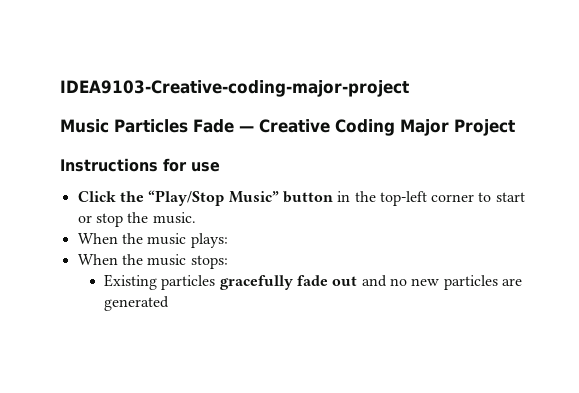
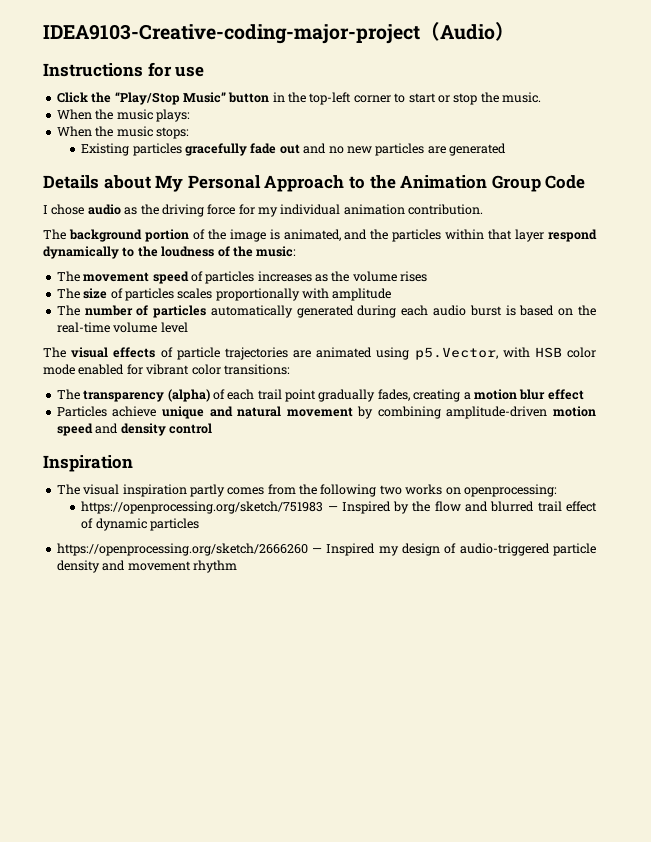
- IDEA9103-Creative-coding-major-project
- Music Particles Fade — Creative Coding Major Project
+ IDEA9103-Creative-coding-major-project（Audio）
+ Details about My Personal Approach to the Animation Group Code
+ I chose audio as the driving force for my individual animation contribution.
+ The background portion of the image is animated, and the particles within that layer respond dynamically to the loudness of the music:
+ The movement speed of particles increases as the volume rises
+ The size of particles scales proportionally with amplitude
+ The number of particles automatically generated during each audio burst is based on the real-time volume level
+ The visual effects of particle trajectories are animated using p5.Vector, with HSB color mode enabled for vibrant color transitions:
+ The transparency (alpha) of each trail point gradually fades, creating a motion blur effect
+ Particles achieve unique and natural movement by combining amplitude-driven motion speed and density control
+ Inspiration
+ The visual inspiration partly comes from the following two works on openprocessing:
+ https://openprocessing.org/sketch/751983 — Inspired by the flow and blurred trail effect of dynamic particles
+ https://openprocessing.org/sketch/2666260 — Inspired my design of audio-triggered particle density and movement rhythm

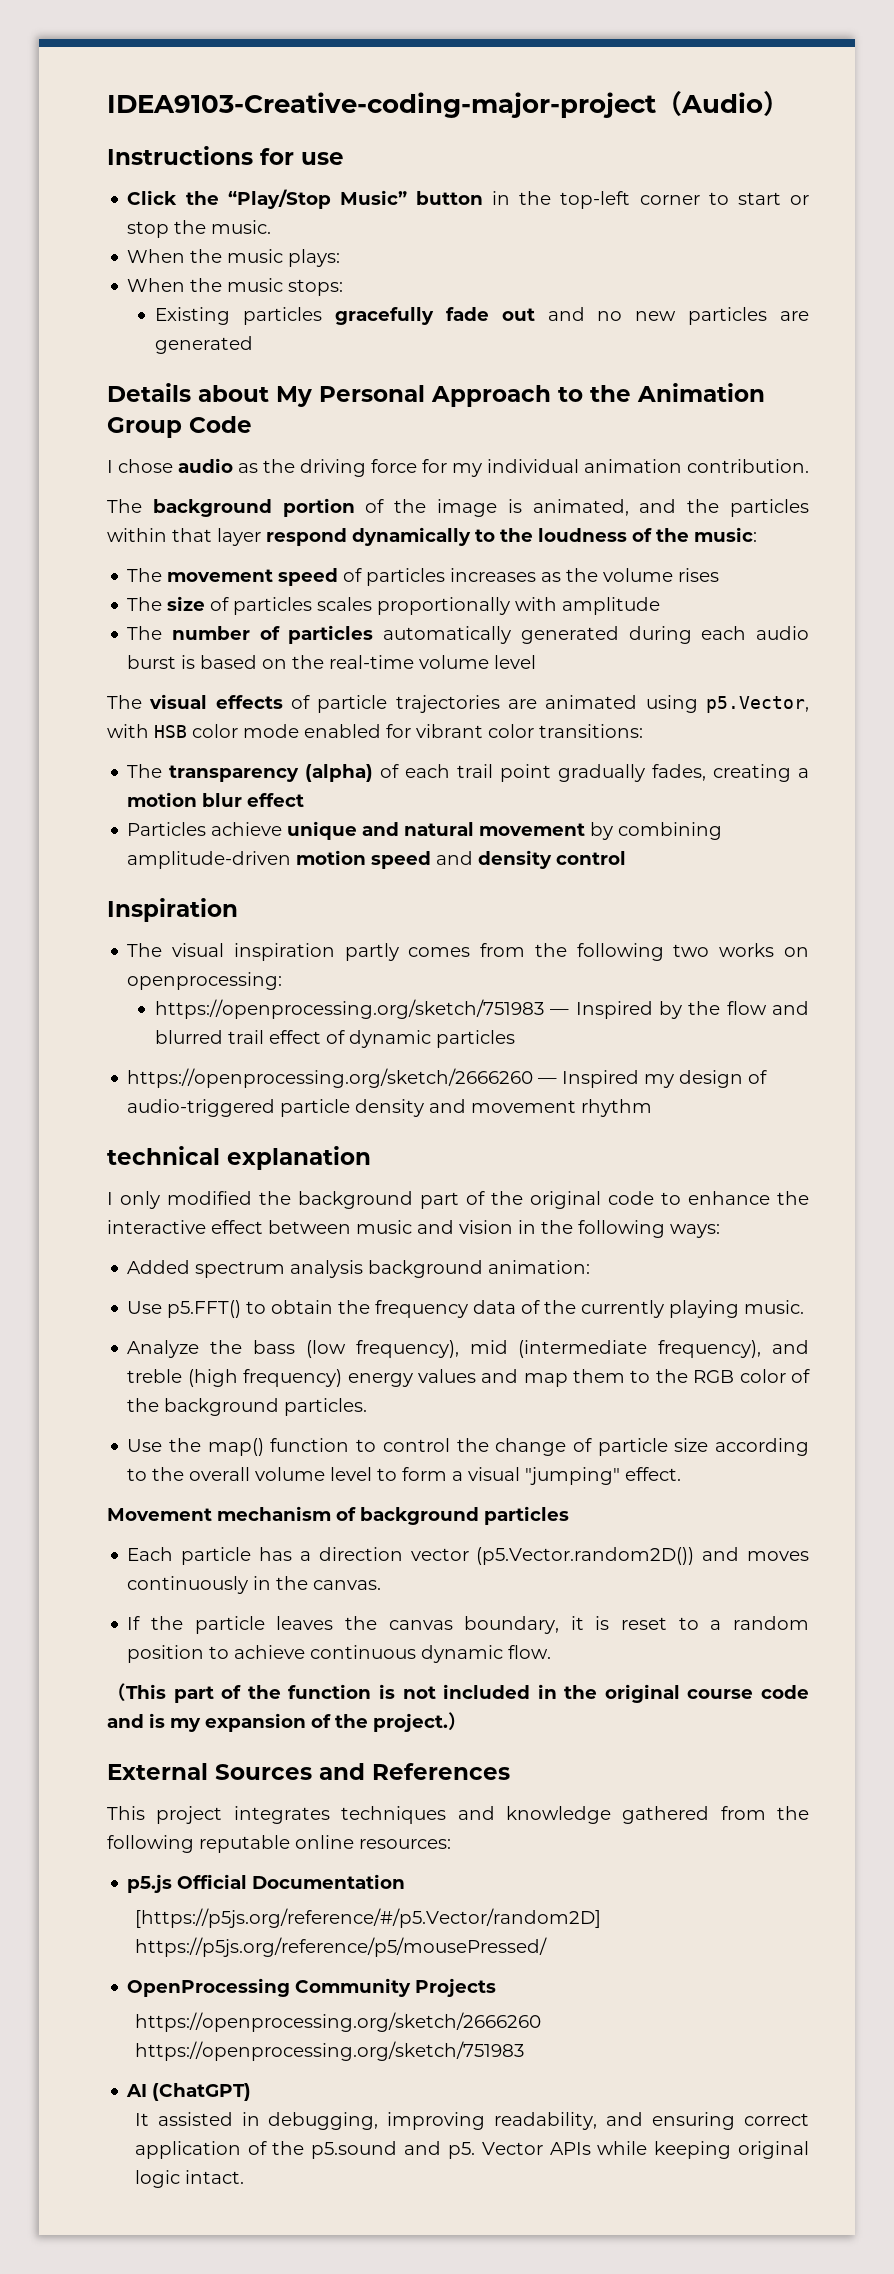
+ technical explanation
+ I only modified the background part of the original code to enhance the interactive effect between music and vision in the following ways:
+ Added spectrum analysis background animation:
+ Use p5.FFT() to obtain the frequency data of the currently playing music.
+ Analyze the bass (low frequency), mid (intermediate frequency), and treble (high frequency) energy values and map them to the RGB color of the background particles.
+ Use the map() function to control the change of particle size according to the overall volume level to form a visual "jumping" effect.
+ Movement mechanism of background particles
+ Each particle has a direction vector (p5.Vector.random2D()) and moves continuously in the canvas.
+ If the particle leaves the canvas boundary, it is reset to a random position to achieve continuous dynamic flow.
+ （This part of the function is not included in the original course code and is my expansion of the project.）
+ External Sources and References
+ This project integrates techniques and knowledge gathered from the following reputable online resources:
+ p5.js Official Documentation
+ [https://p5js.org/reference/#/p5.Vector/random2D] https://p5js.org/reference/p5/mousePressed/
+ OpenProcessing Community Projects
+ https://openprocessing.org/sketch/2666260 https://openprocessing.org/sketch/751983
+ AI (ChatGPT)
+ It assisted in debugging, improving readability, and ensuring correct application of the p5.sound and p5. Vector APIs while keeping original logic intact.

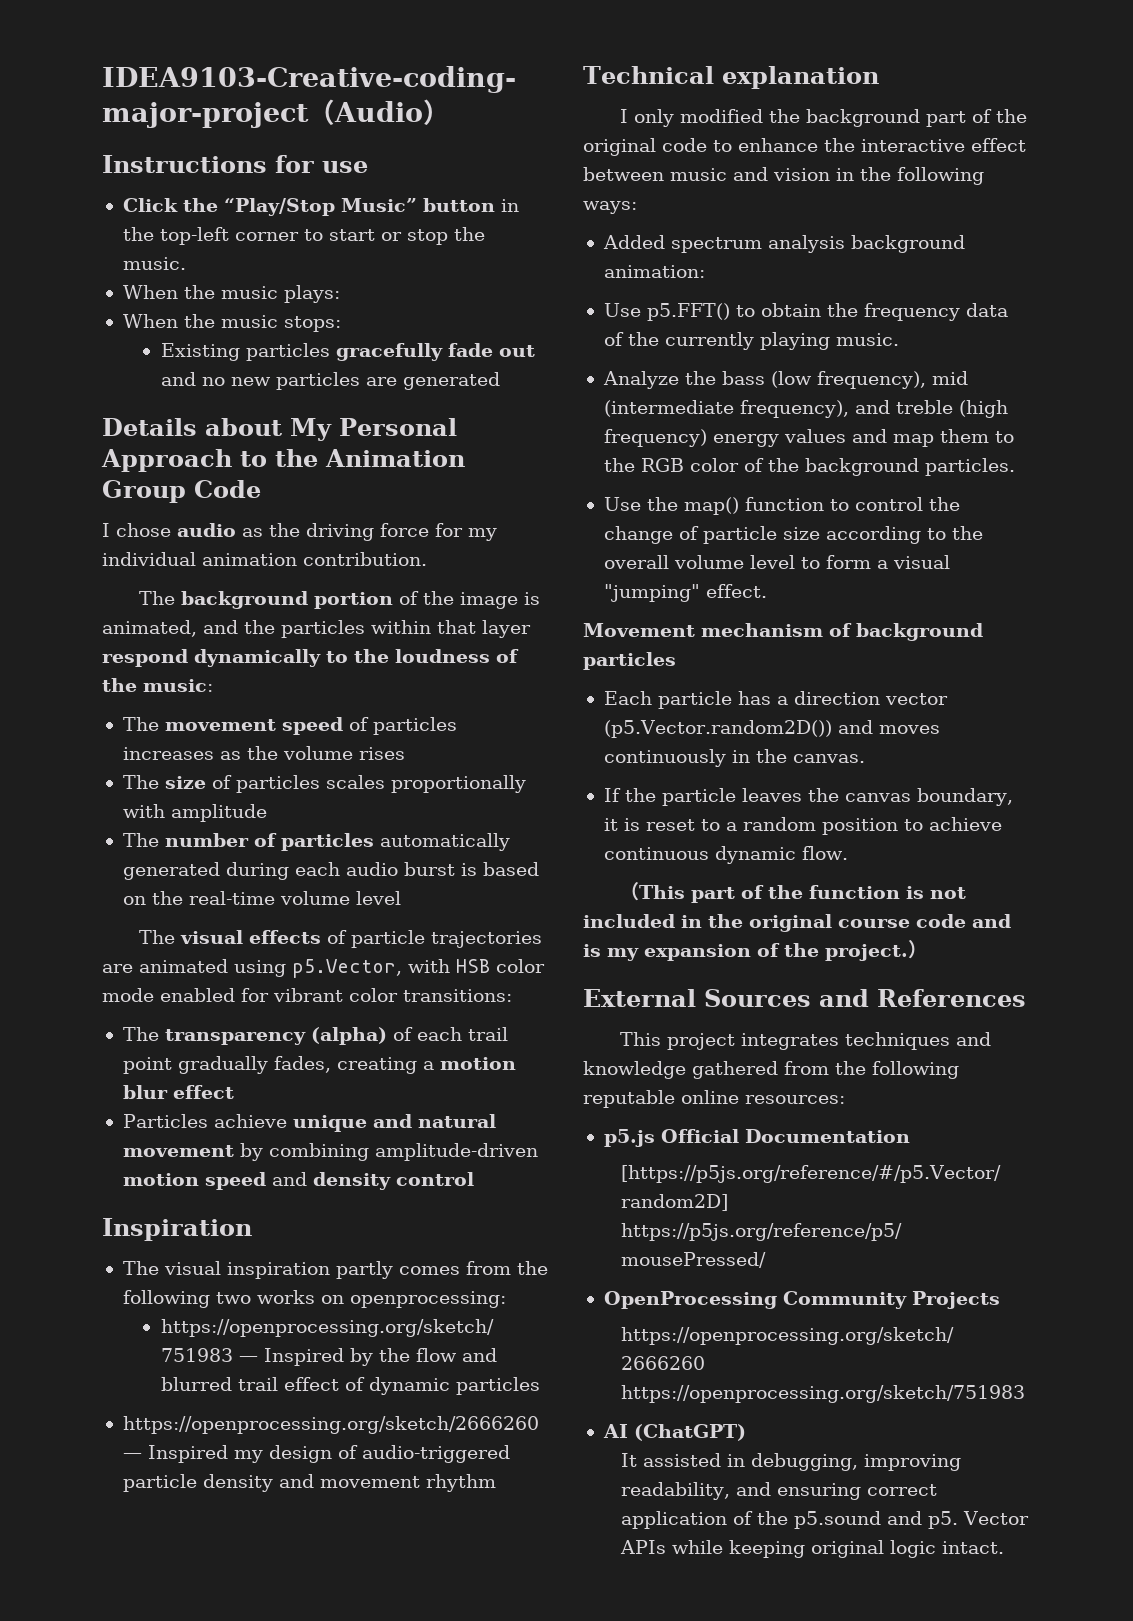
- technical explanation
+ Technical explanation

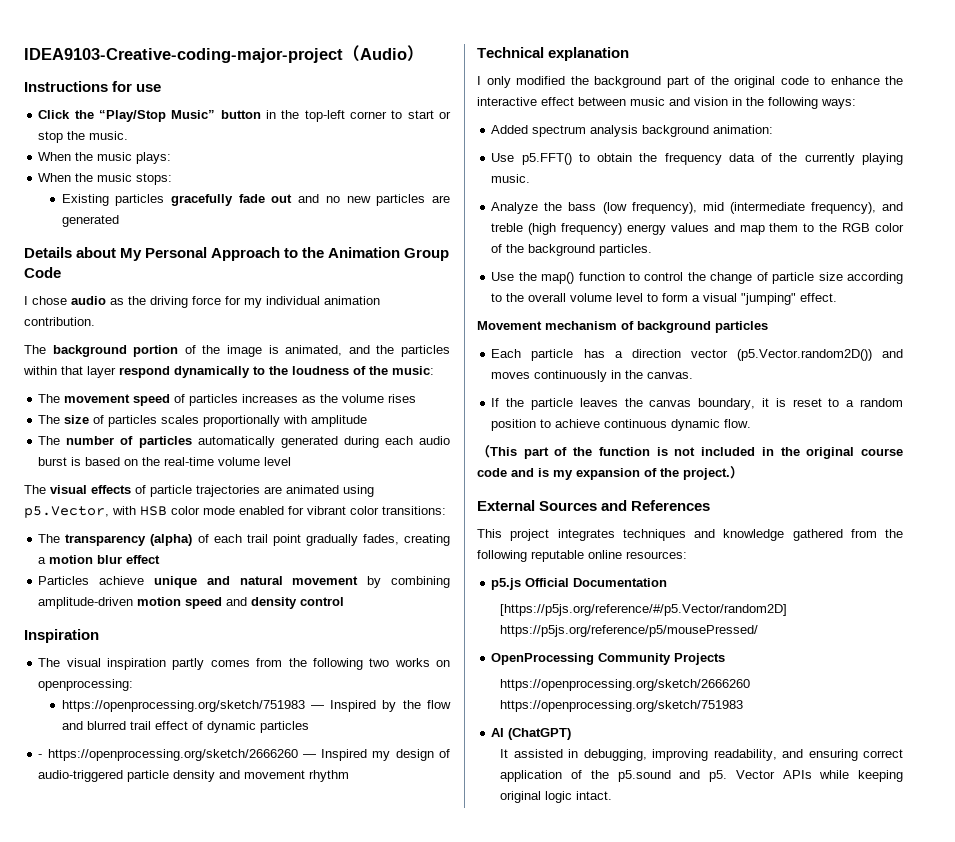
- https://openprocessing.org/sketch/2666260 — Inspired my design of audio-triggered particle density and movement rhythm
+ - https://openprocessing.org/sketch/2666260 — Inspired my design of audio-triggered particle density and movement rhythm

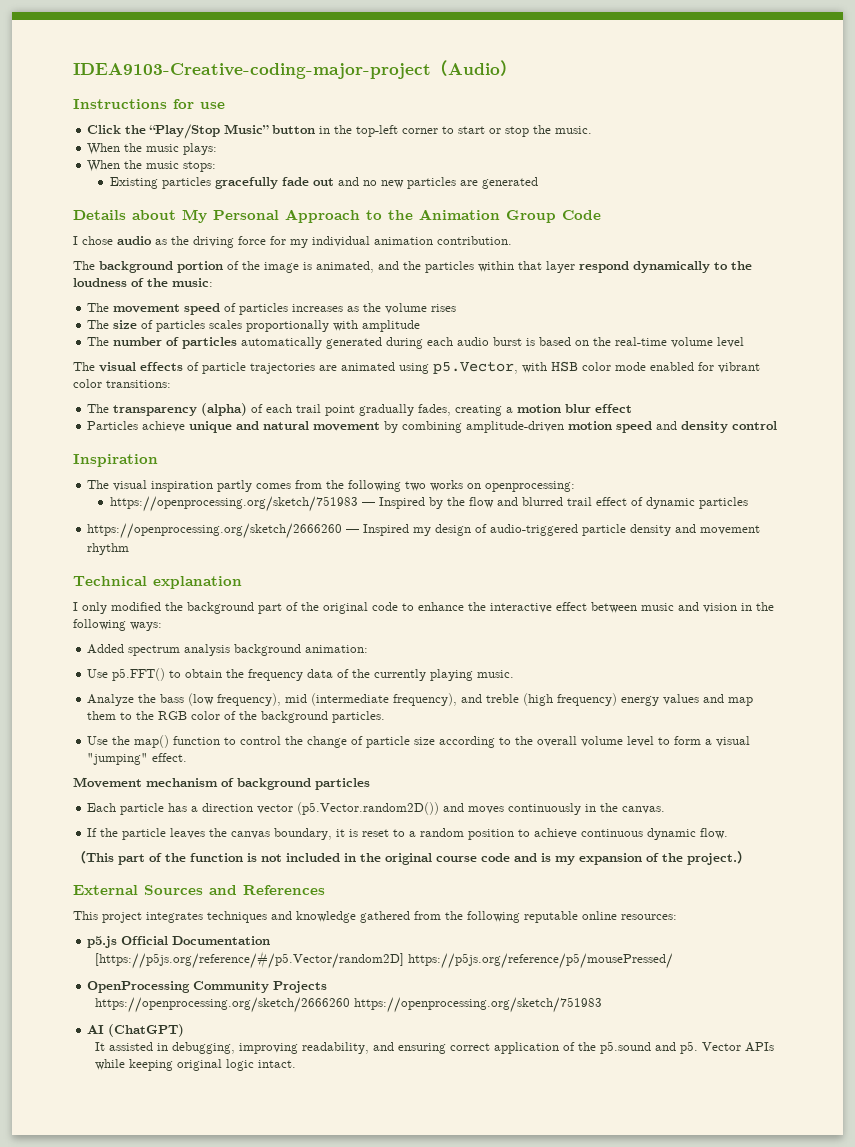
- - https://openprocessing.org/sketch/2666260 — Inspired my design of audio-triggered particle density and movement rhythm
+ https://openprocessing.org/sketch/2666260 — Inspired my design of audio-triggered particle density and movement rhythm

